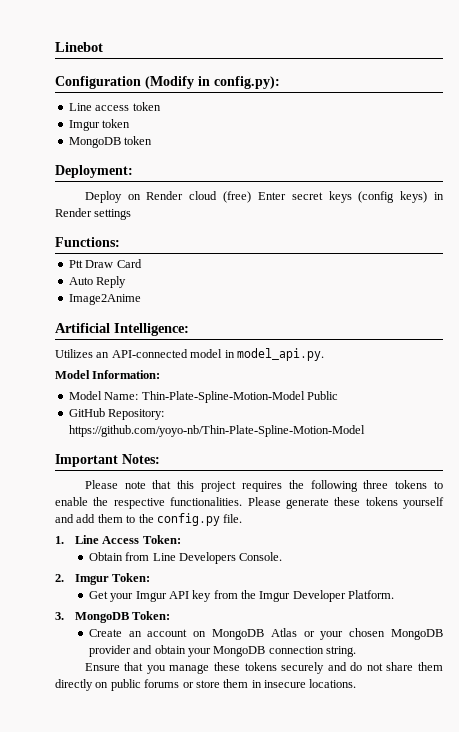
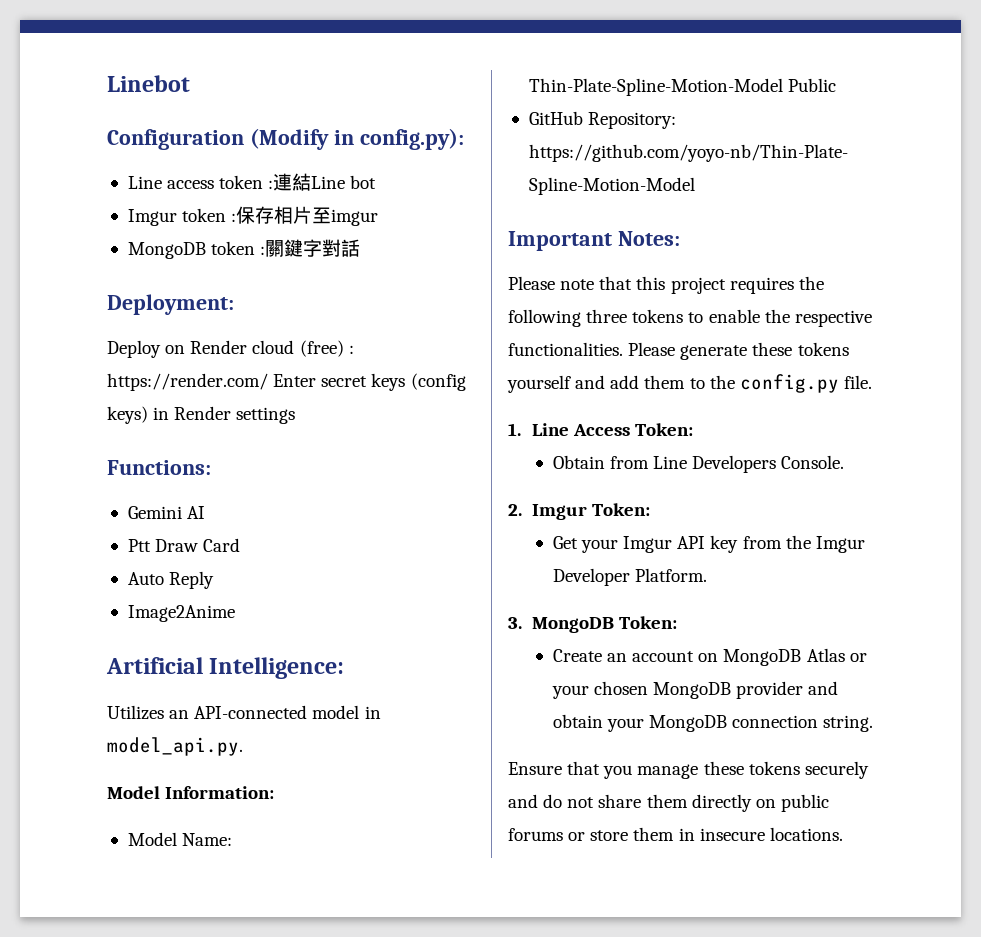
- Line access token
- Imgur token
+ Line access token :連結Line bot
+ Imgur token :保存相片至imgur
- MongoDB token
+ MongoDB token :關鍵字對話
- Deploy on Render cloud (free) Enter secret keys (config keys) in Render settings
+ Deploy on Render cloud (free) : https://render.com/ Enter secret keys (config keys) in Render settings
+ Gemini AI

